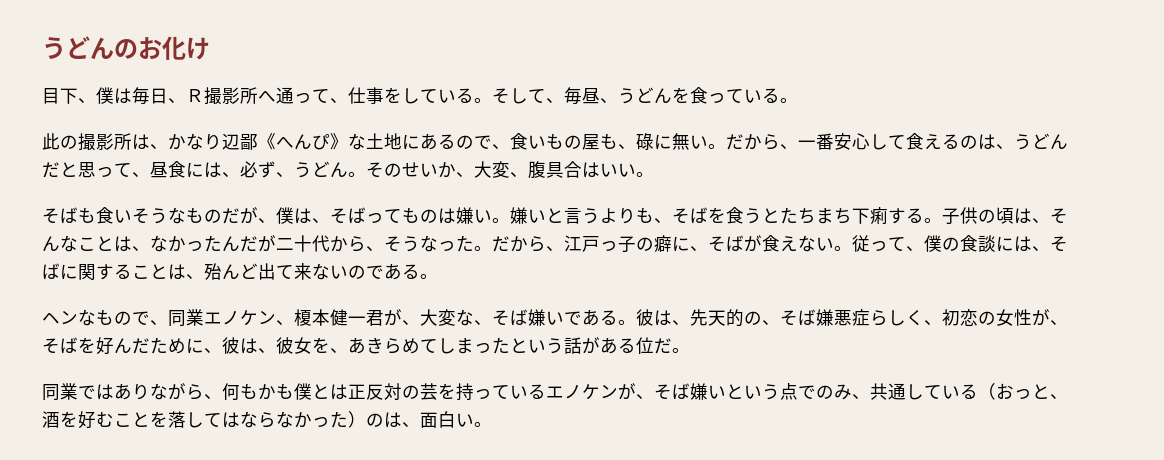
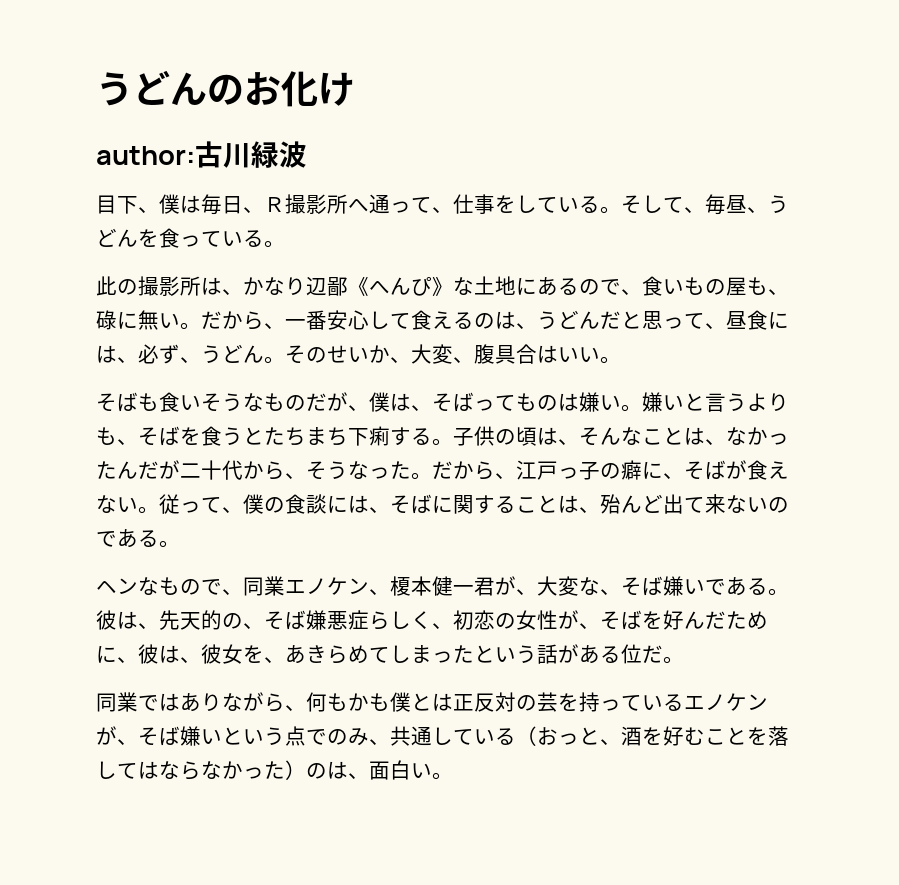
+ author:古川緑波

